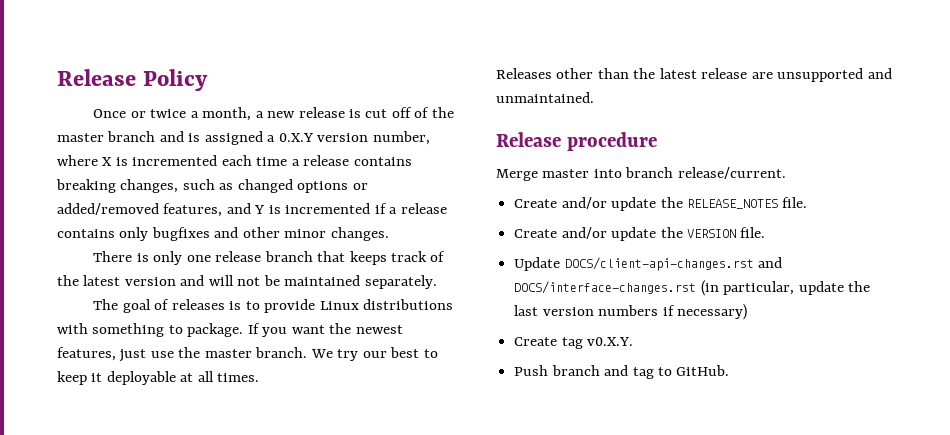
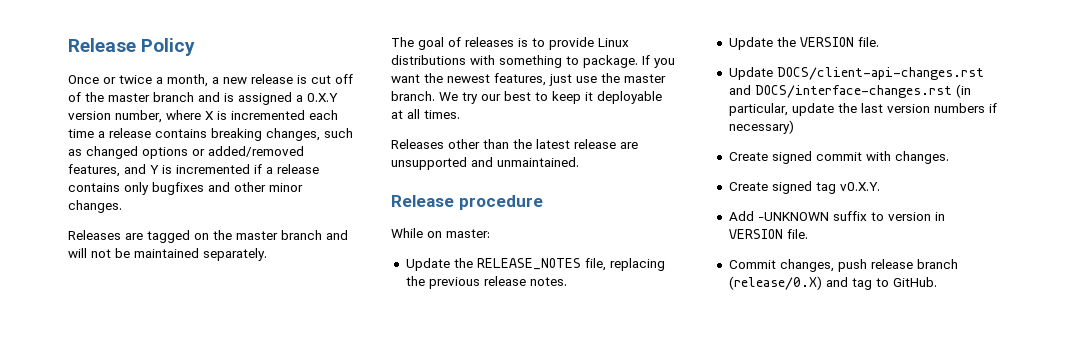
- There is only one release branch that keeps track of the latest version and will not be maintained separately.
+ Releases are tagged on the master branch and will not be maintained separately.
- Merge master into branch release/current.
- Create and/or update the RELEASE_NOTES file.
- Create and/or update the VERSION file.
+ While on master:
+ Update the RELEASE_NOTES file, replacing the previous release notes.
+ Update the VERSION file.
- Create tag v0.X.Y.
- Push branch and tag to GitHub.
+ Create signed commit with changes.
+ Create signed tag v0.X.Y.
+ Add -UNKNOWN suffix to version in VERSION file.
+ Commit changes, push release branch (release/0.X) and tag to GitHub.

